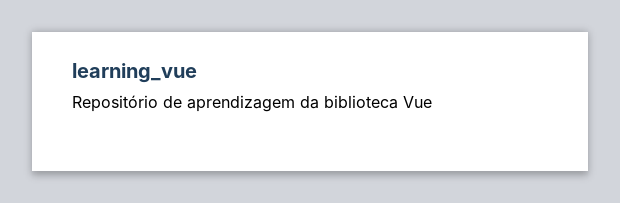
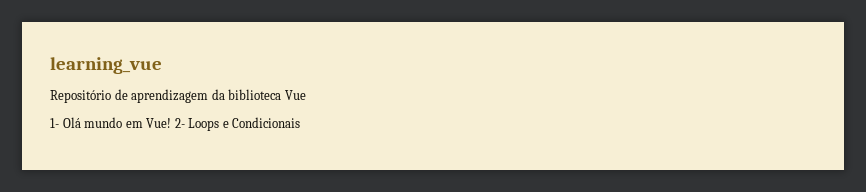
+ 1- Olá mundo em Vue! 2- Loops e Condicionais

